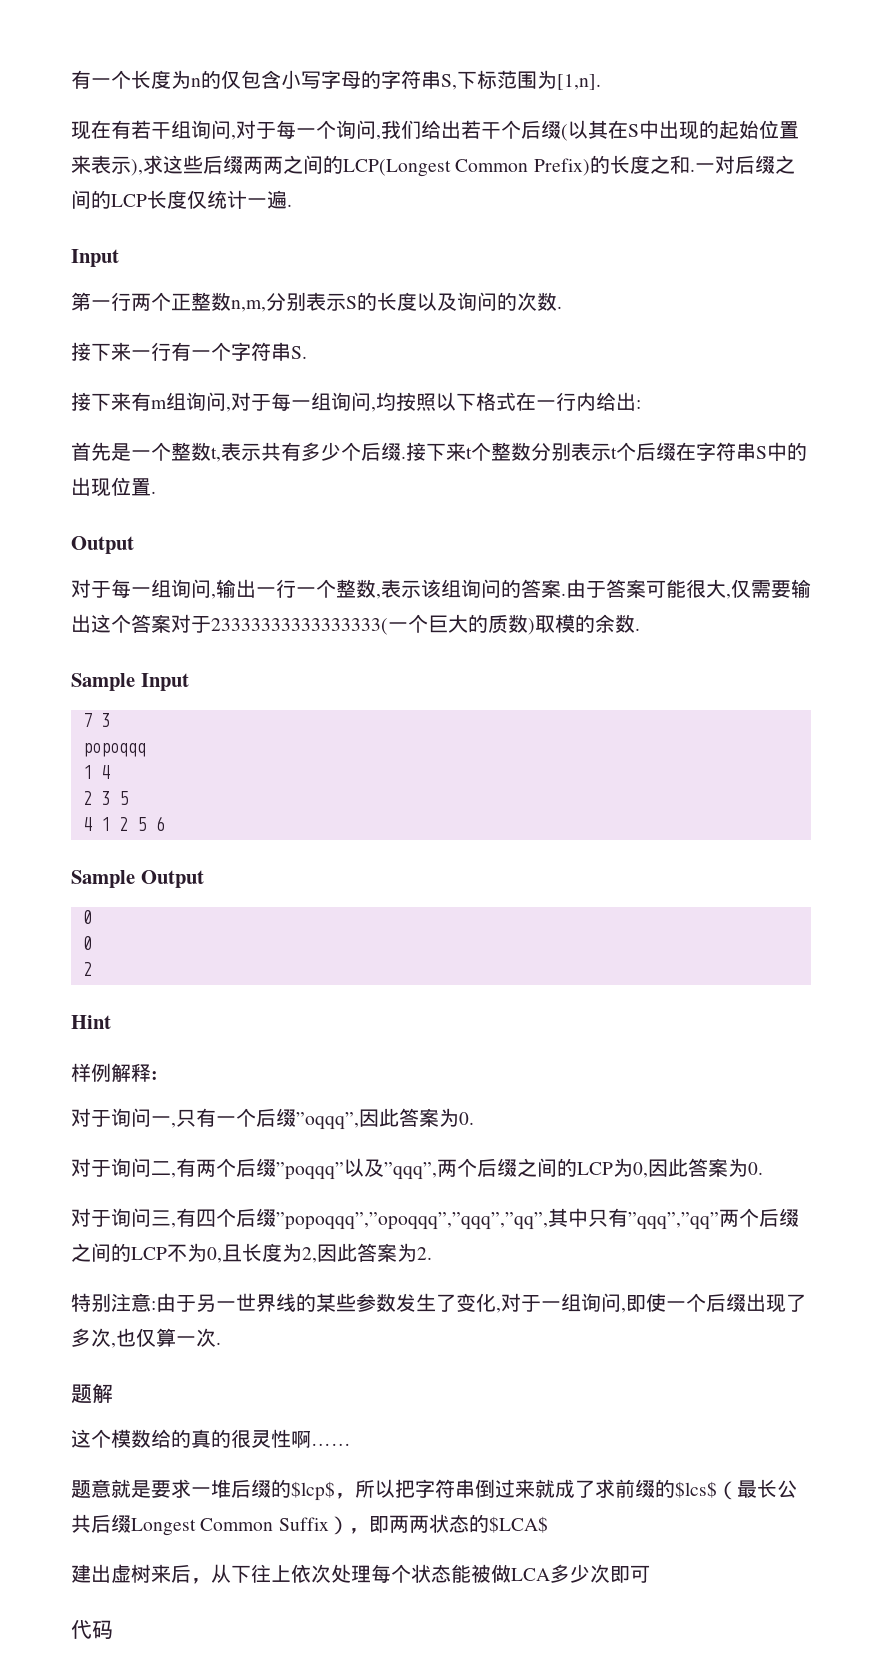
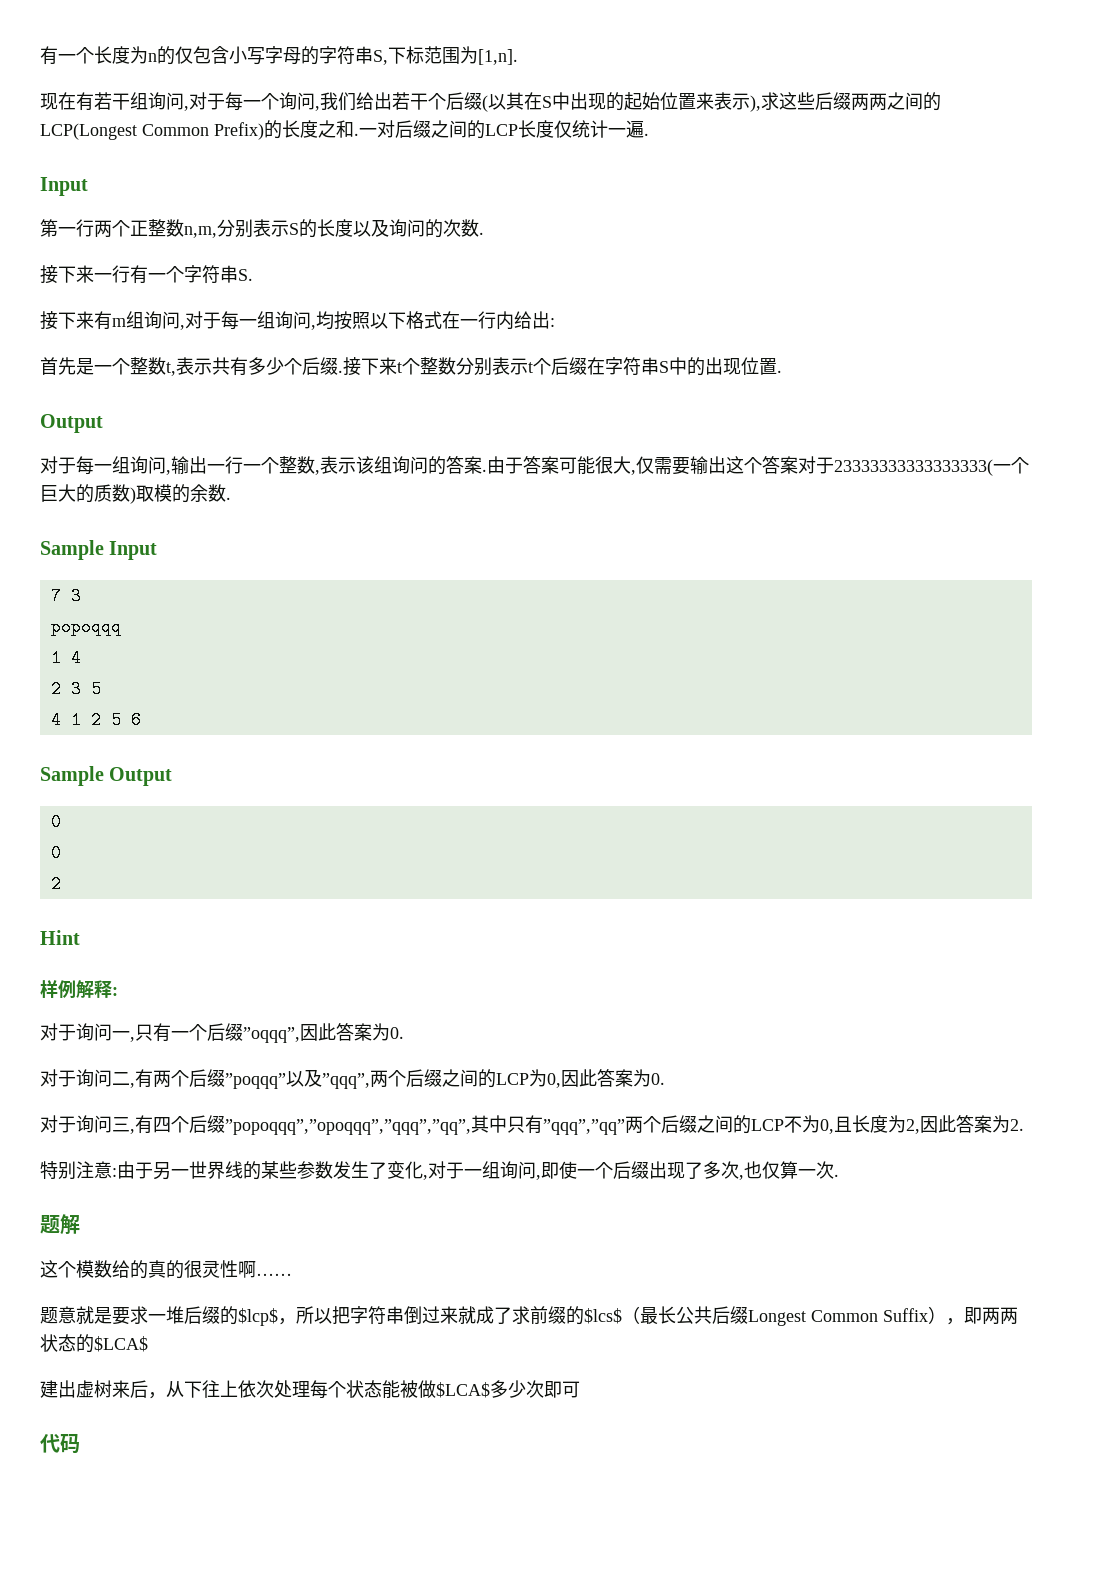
- 建出虚树来后，从下往上依次处理每个状态能被做LCA多少次即可
+ 建出虚树来后，从下往上依次处理每个状态能被做$LCA$多少次即可

